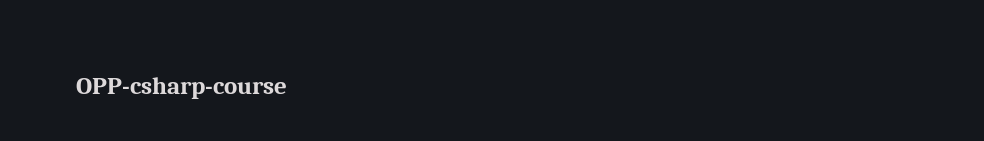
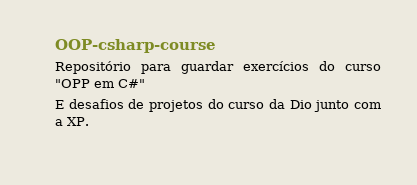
- OPP-csharp-course
+ OOP-csharp-course
+ Repositório para guardar exercícios do curso "OPP em C#"
+ E desafios de projetos do curso da Dio junto com a XP.

